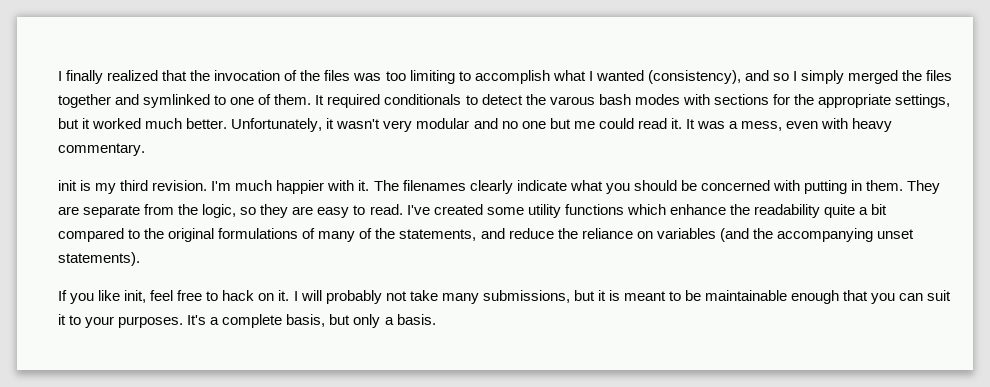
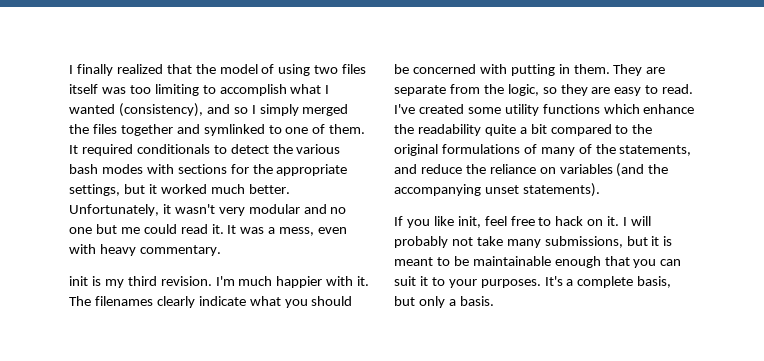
- I finally realized that the invocation of the files was too limiting to accomplish what I wanted (consistency), and so I simply merged the files together and symlinked to one of them.
+ I finally realized that the model of using two files itself was too limiting to accomplish what I wanted (consistency), and so I simply merged the files together and symlinked to one of them.
- It required conditionals to detect the varous bash modes with sections for the appropriate settings, but it worked much better.
+ It required conditionals to detect the various bash modes with sections for the appropriate settings, but it worked much better.

